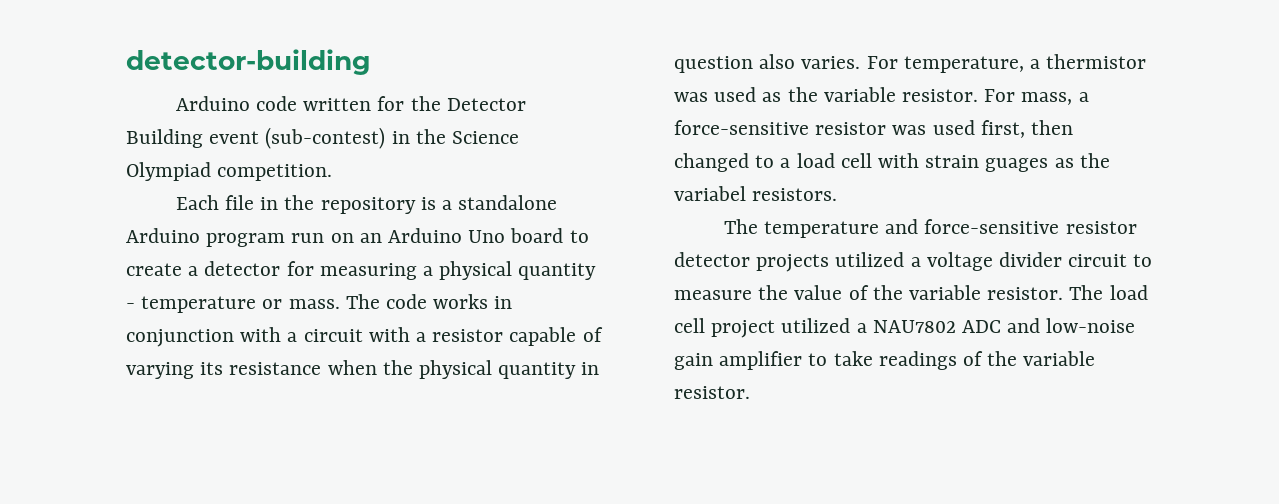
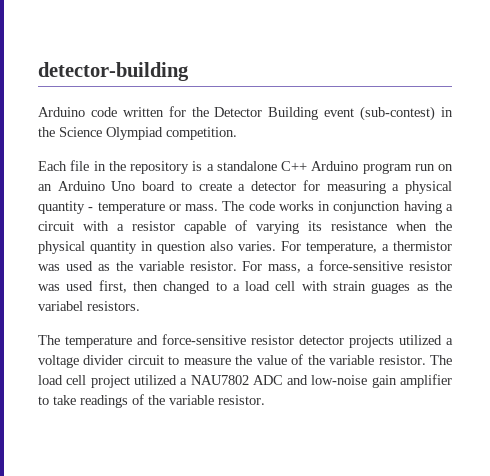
- Each file in the repository is a standalone Arduino program run on an Arduino Uno board to create a detector for measuring a physical quantity - temperature or mass.
+ Each file in the repository is a standalone C++ Arduino program run on an Arduino Uno board to create a detector for measuring a physical quantity - temperature or mass.
- The code works in conjunction with a circuit with a resistor capable of varying its resistance when the physical quantity in question also varies.
+ The code works in conjunction having a circuit with a resistor capable of varying its resistance when the physical quantity in question also varies.

